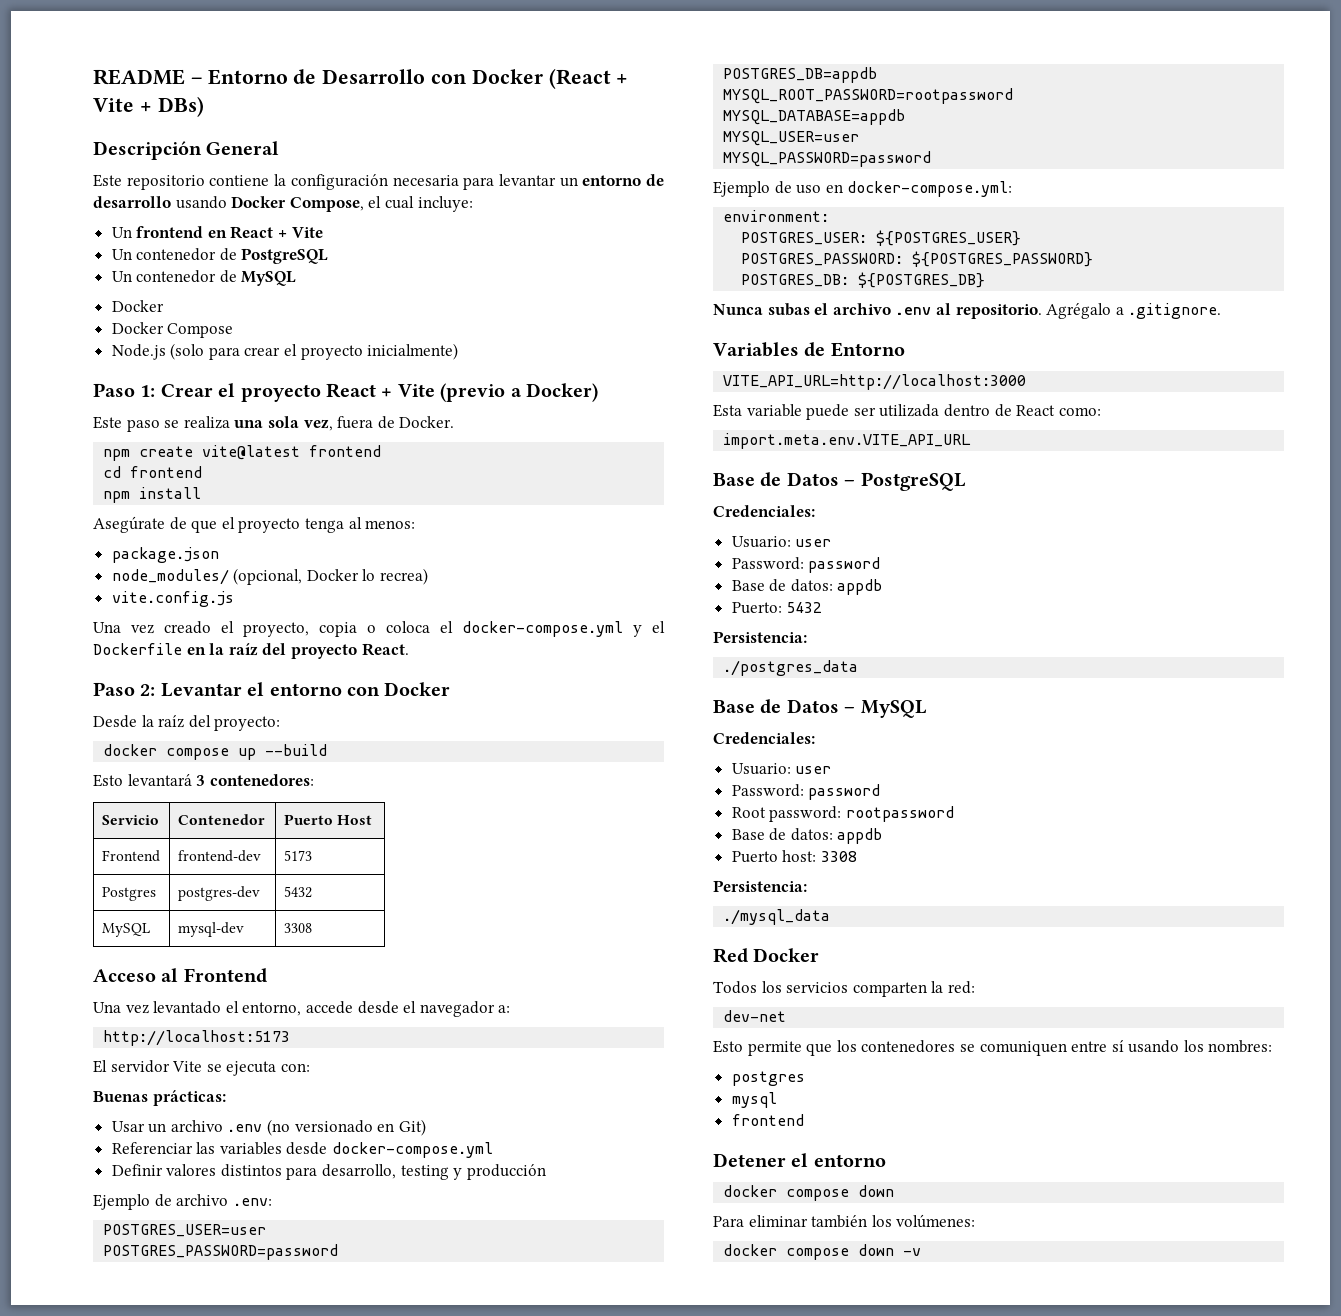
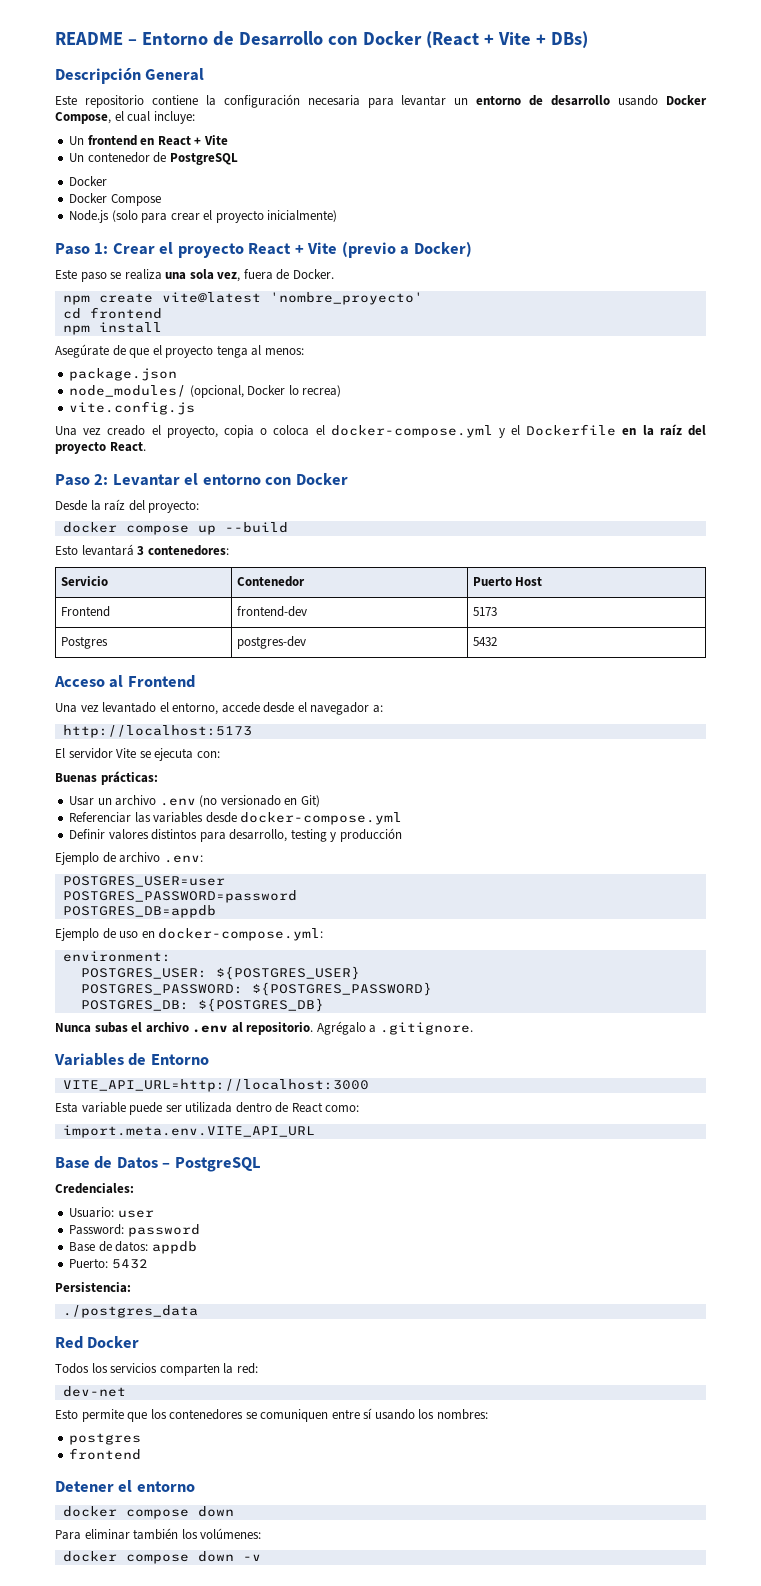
- Un contenedor de MySQL
- npm create vite@latest frontend
+ npm create vite@latest 'nombre_proyecto'
- MySQL | mysql-dev | 3308
- MYSQL_ROOT_PASSWORD=rootpassword
- MYSQL_DATABASE=appdb
- MYSQL_USER=user
- MYSQL_PASSWORD=password
- Base de Datos – MySQL
- Credenciales:
- Usuario: user
- Password: password
- Root password: rootpassword
- Base de datos: appdb
- Puerto host: 3308
- Persistencia:
- ./mysql_data
- mysql

